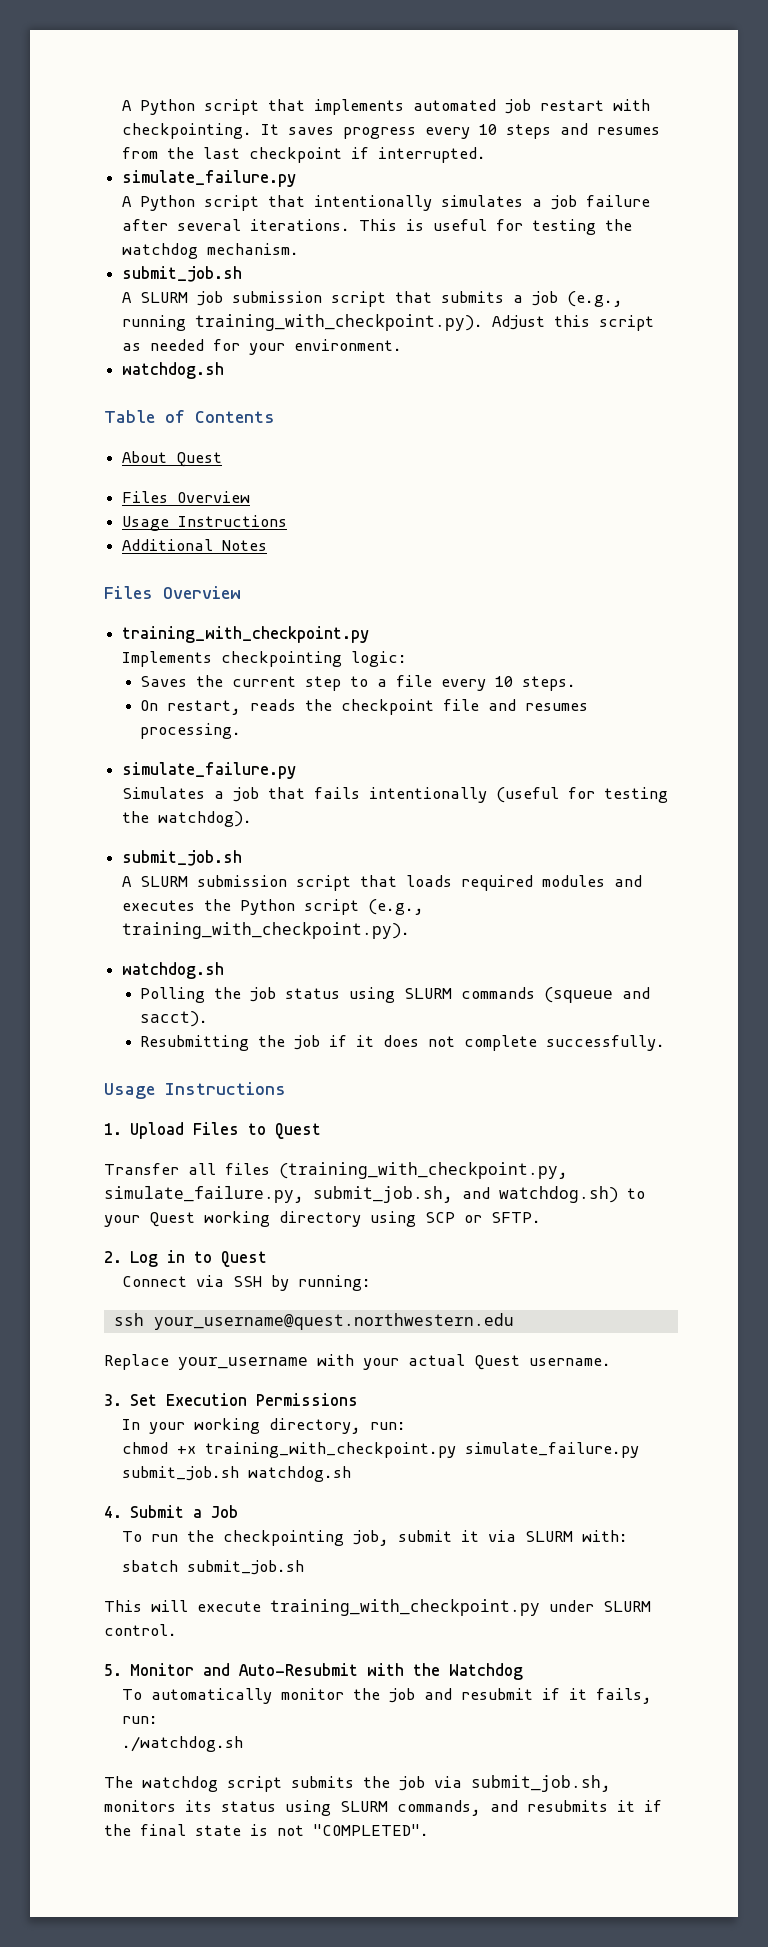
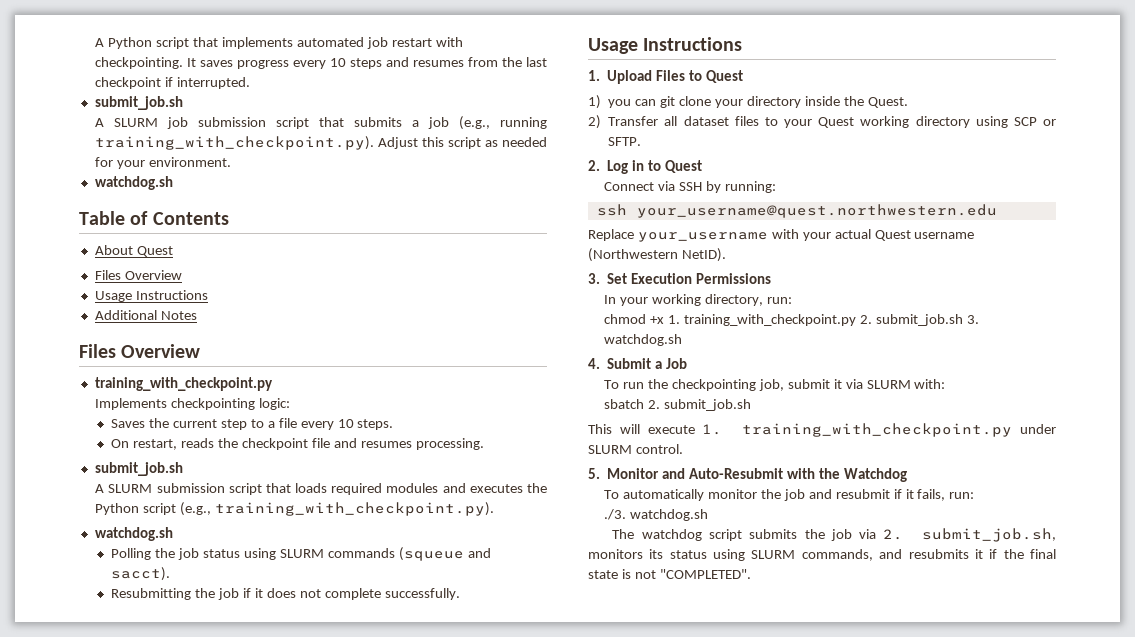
  It saves progress every 10 steps and resumes from the last checkpoint if interrupted.
- simulate_failure.py
- A Python script that intentionally simulates a job failure after several iterations. This is useful for testing the watchdog mechanism.
  On restart, reads the checkpoint file and resumes processing.
- simulate_failure.py
- Simulates a job that fails intentionally (useful for testing the watchdog).
- Transfer all files (training_with_checkpoint.py, simulate_failure.py, submit_job.sh, and watchdog.sh) to your Quest working directory using SCP or SFTP.
+ 1) you can git clone your directory inside the Quest.
+ 2) Transfer all dataset files to your Quest working directory using SCP or SFTP.
- Replace your_username with your actual Quest username.
+ Replace your_username with your actual Quest username (Northwestern NetID).
- chmod +x training_with_checkpoint.py simulate_failure.py submit_job.sh watchdog.sh
+ chmod +x 1. training_with_checkpoint.py 2. submit_job.sh 3. watchdog.sh
- sbatch submit_job.sh
+ sbatch 2. submit_job.sh
- This will execute training_with_checkpoint.py under SLURM control.
+ This will execute 1. training_with_checkpoint.py under SLURM control.
- ./watchdog.sh
+ ./3. watchdog.sh
- The watchdog script submits the job via submit_job.sh, monitors its status using SLURM commands, and resubmits it if the final state is not "COMPLETED".
+ The watchdog script submits the job via 2. submit_job.sh, monitors its status using SLURM commands, and resubmits it if the final state is not "COMPLETED".

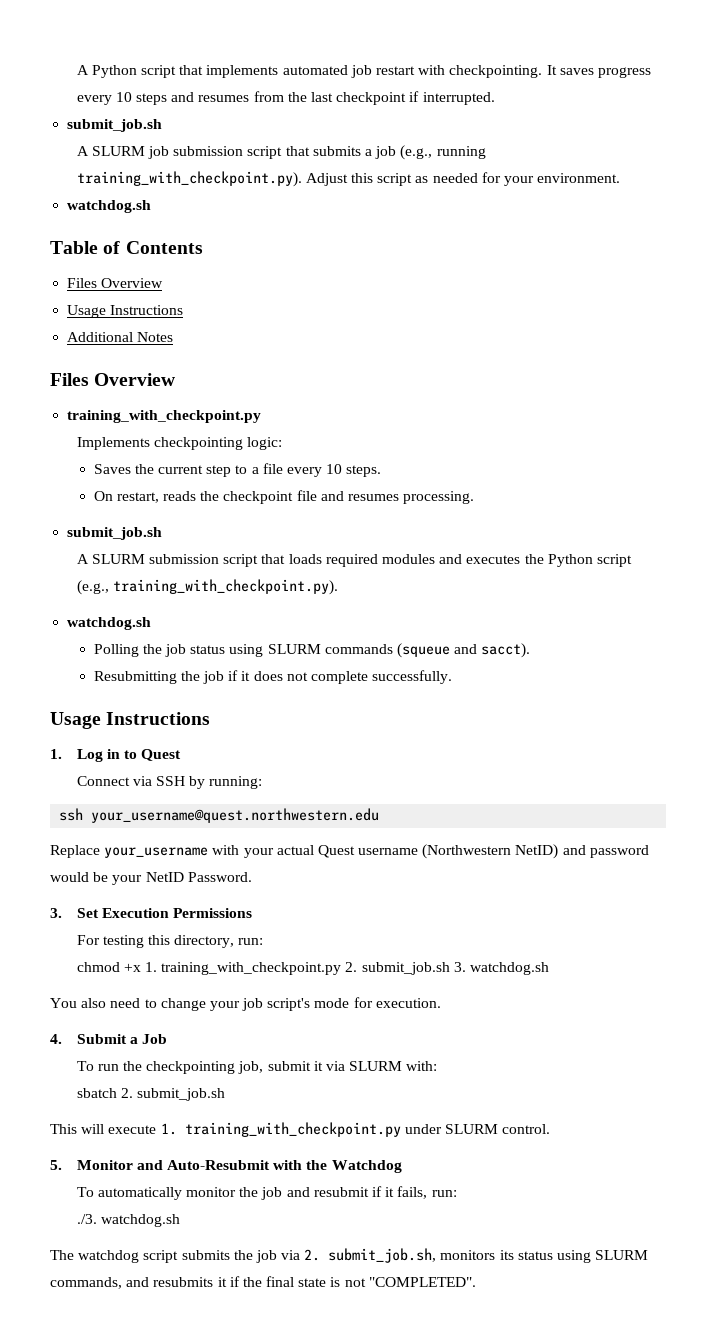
- About Quest
- 1. Upload Files to Quest
- 1) you can git clone your directory inside the Quest.
- 2) Transfer all dataset files to your Quest working directory using SCP or SFTP.
- 2. Log in to Quest
+ 1. Log in to Quest
- Replace your_username with your actual Quest username (Northwestern NetID).
+ Replace your_username with your actual Quest username (Northwestern NetID) and password would be your NetID Password.
- In your working directory, run:
+ For testing this directory, run:
+ You also need to change your job script's mode for execution.

